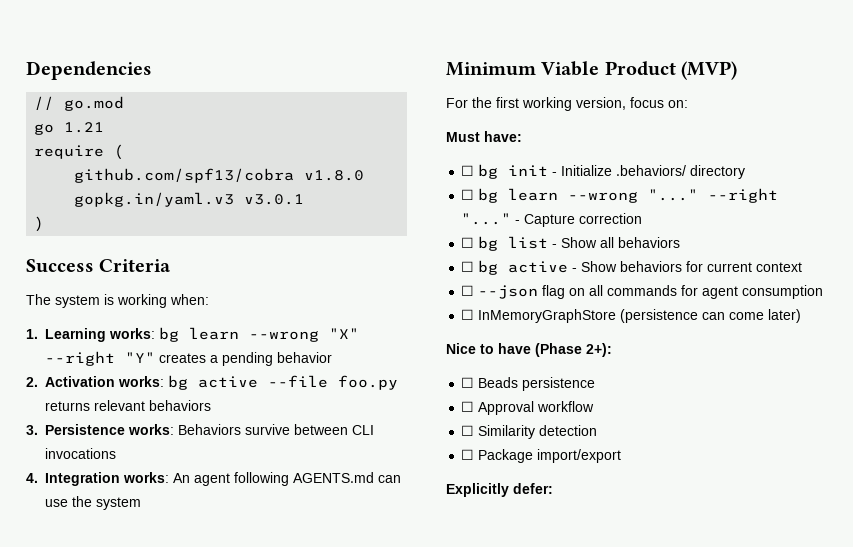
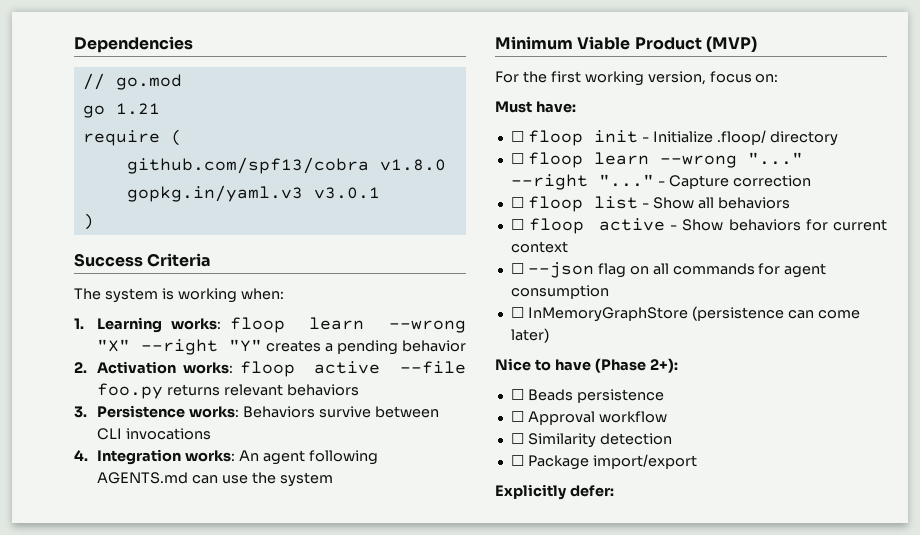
- 1. Learning works: bg learn --wrong "X" --right "Y" creates a pending behavior
+ 1. Learning works: floop learn --wrong "X" --right "Y" creates a pending behavior
- 2. Activation works: bg active --file foo.py returns relevant behaviors
+ 2. Activation works: floop active --file foo.py returns relevant behaviors
- ☐ bg init - Initialize .behaviors/ directory
+ ☐ floop init - Initialize .floop/ directory
- ☐ bg learn --wrong "..."
+ ☐ floop learn --wrong "..."
- ☐ bg list - Show all behaviors
+ ☐ floop list - Show all behaviors
- ☐ bg active - Show behaviors for current context
+ ☐ floop active - Show behaviors for current context

